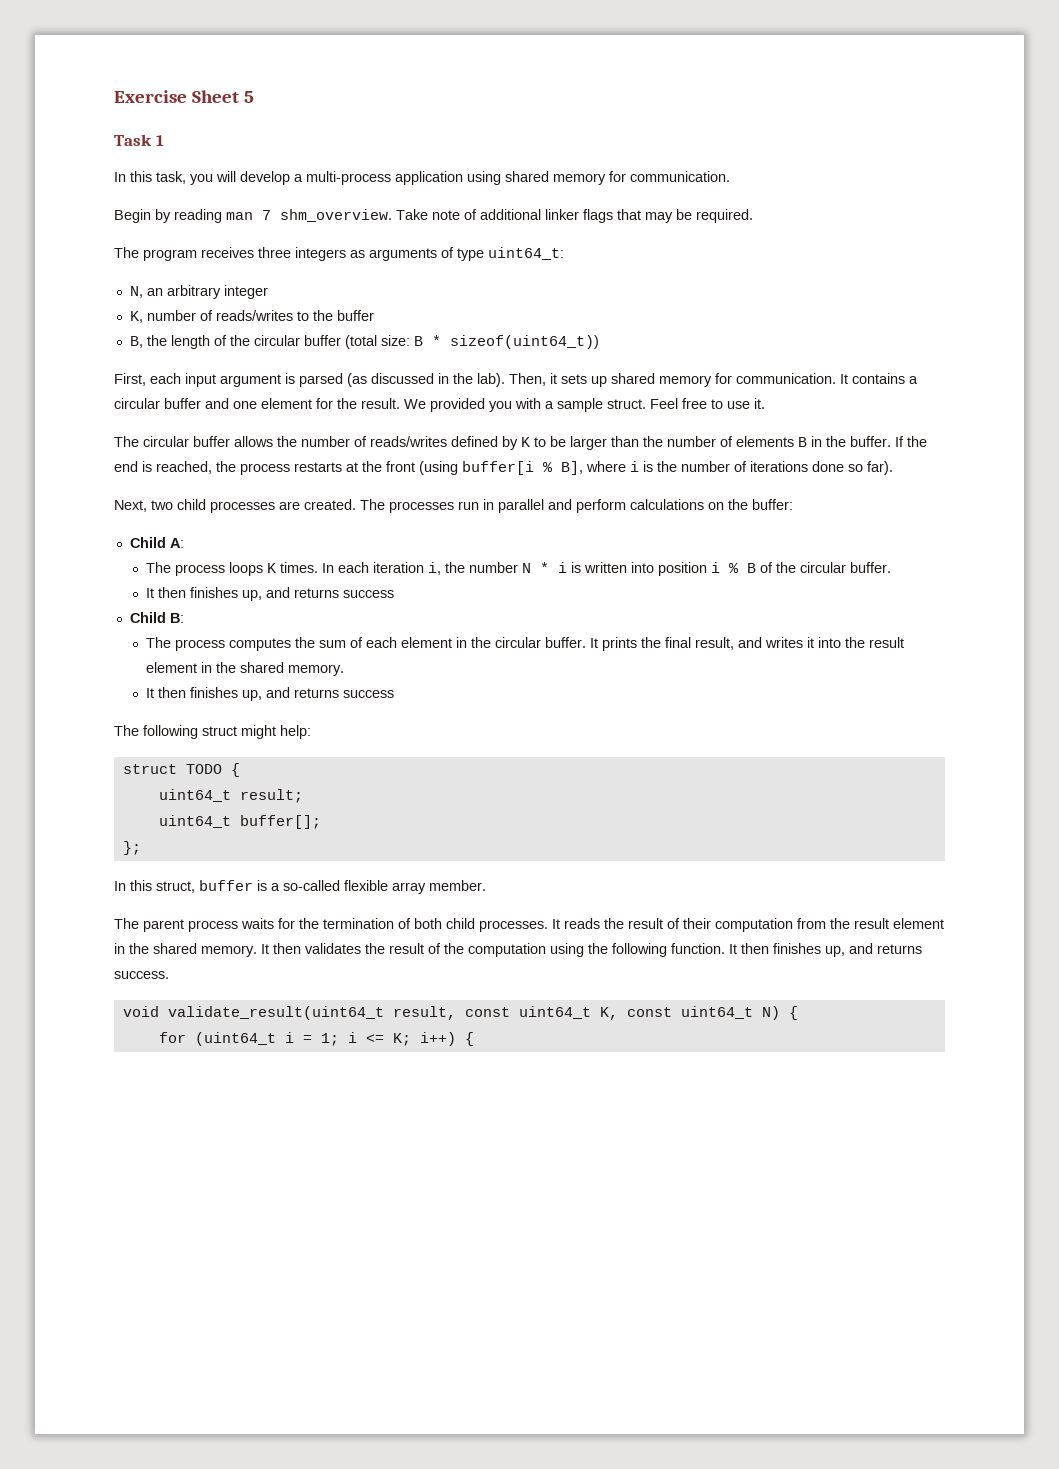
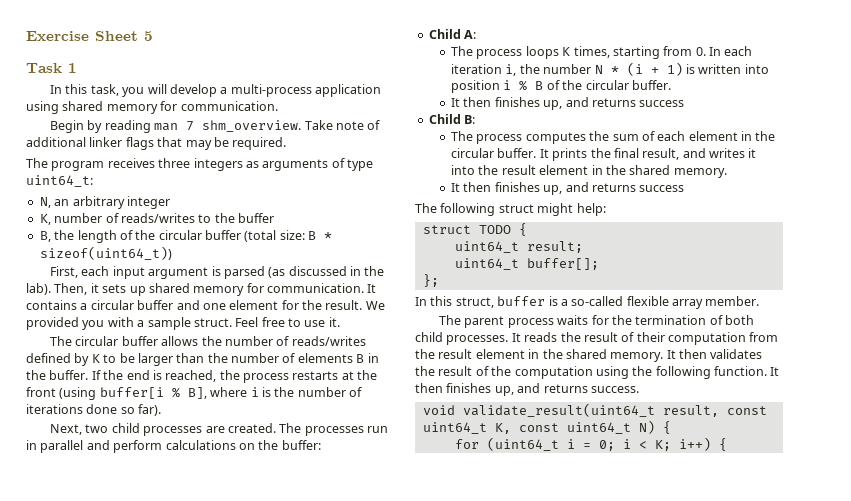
- The process loops K times. In each iteration i, the number N * i is written into position i % B of the circular buffer.
+ The process loops K times, starting from 0. In each iteration i, the number N * (i + 1) is written into position i % B of the circular buffer.
- for (uint64_t i = 1; i <= K; i++) {
+ for (uint64_t i = 0; i < K; i++) {

